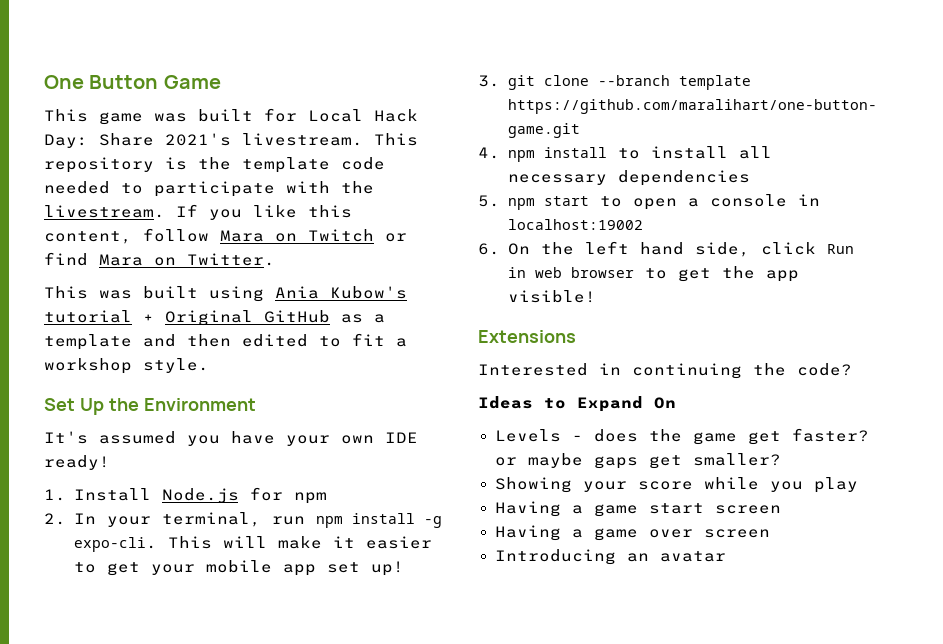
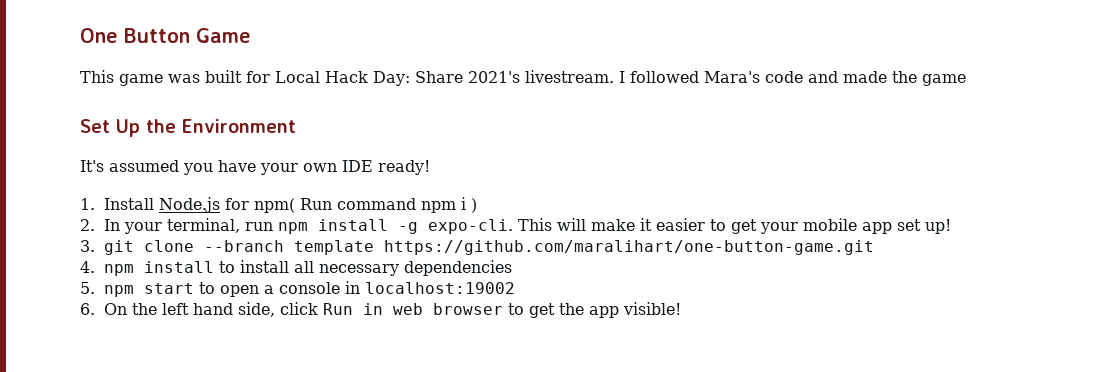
- This repository is the template code needed to participate with the livestream. If you like this content, follow Mara on Twitch or find Mara on Twitter.
- This was built using Ania Kubow's tutorial + Original GitHub as a template and then edited to fit a workshop style.
+ I followed Mara's code and made the game
- 1. Install Node.js for npm
+ 1. Install Node.js for npm( Run command npm i )
- Extensions
- Interested in continuing the code?
- Ideas to Expand On
- Levels - does the game get faster? or maybe gaps get smaller?
- Showing your score while you play
- Having a game start screen
- Having a game over screen
- Introducing an avatar

